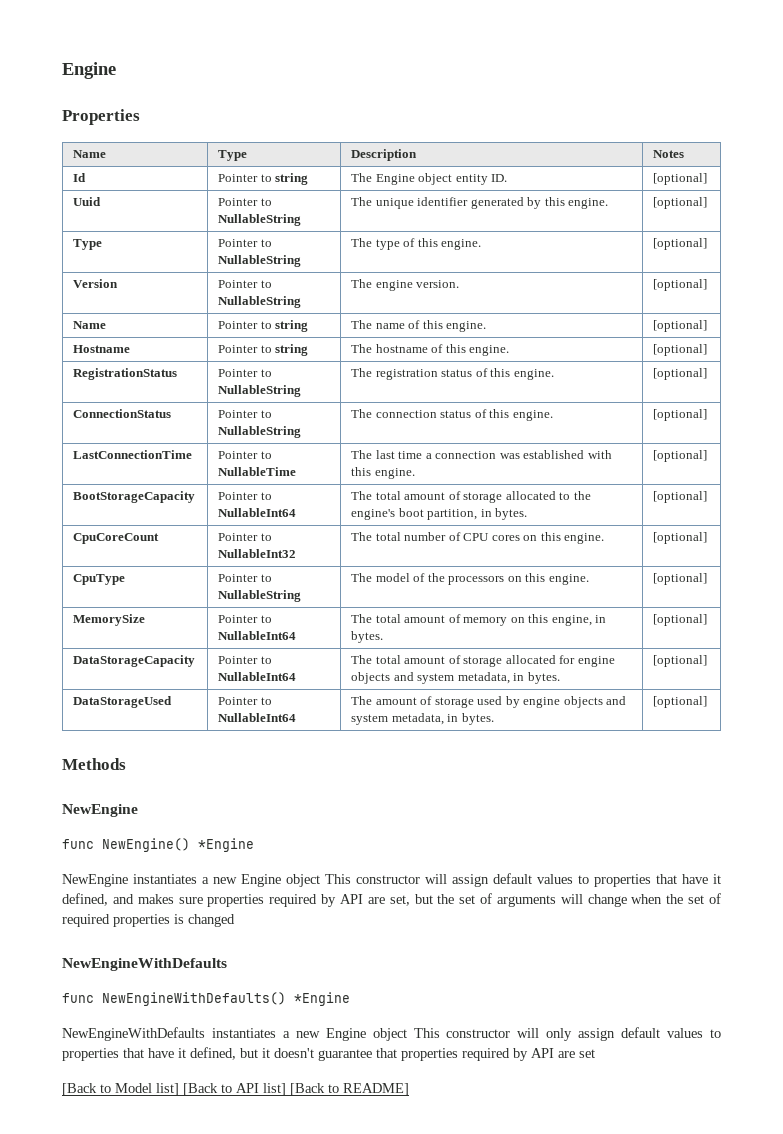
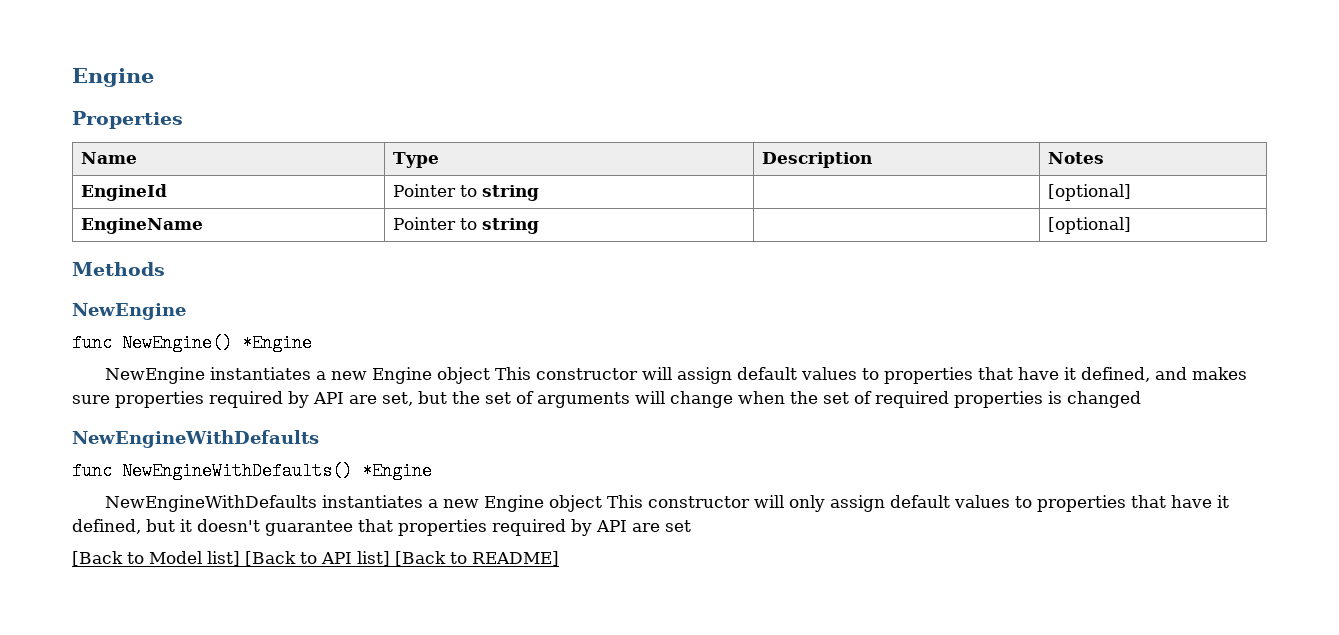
- Id | Pointer to string | The Engine object entity ID. | [optional]
- Uuid | Pointer to NullableString | The unique identifier generated by this engine. | [optional]
- Type | Pointer to NullableString | The type of this engine. | [optional]
- Version | Pointer to NullableString | The engine version. | [optional]
- Name | Pointer to string | The name of this engine. | [optional]
- Hostname | Pointer to string | The hostname of this engine. | [optional]
- RegistrationStatus | Pointer to NullableString | The registration status of this engine. | [optional]
- ConnectionStatus | Pointer to NullableString | The connection status of this engine. | [optional]
- LastConnectionTime | Pointer to NullableTime | The last time a connection was established with this engine. | [optional]
- BootStorageCapacity | Pointer to NullableInt64 | The total amount of storage allocated to the engine's boot partition, in bytes. | [optional]
- CpuCoreCount | Pointer to NullableInt32 | The total number of CPU cores on this engine. | [optional]
- CpuType | Pointer to NullableString | The model of the processors on this engine. | [optional]
- MemorySize | Pointer to NullableInt64 | The total amount of memory on this engine, in bytes. | [optional]
- DataStorageCapacity | Pointer to NullableInt64 | The total amount of storage allocated for engine objects and system metadata, in bytes. | [optional]
- DataStorageUsed | Pointer to NullableInt64 | The amount of storage used by engine objects and system metadata, in bytes. | [optional]
+ EngineId | Pointer to string | | [optional]
+ EngineName | Pointer to string | | [optional]

